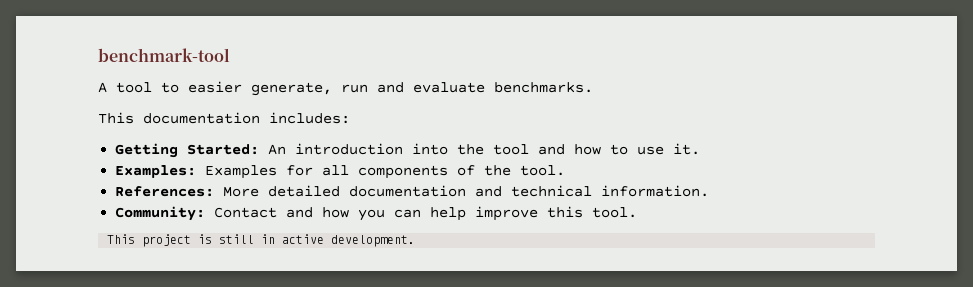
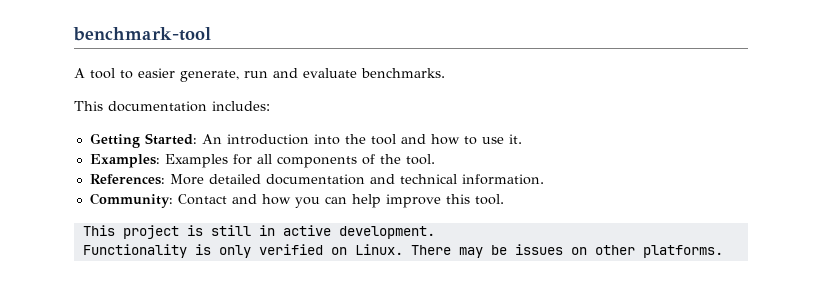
+ Functionality is only verified on Linux. There may be issues on other platforms.

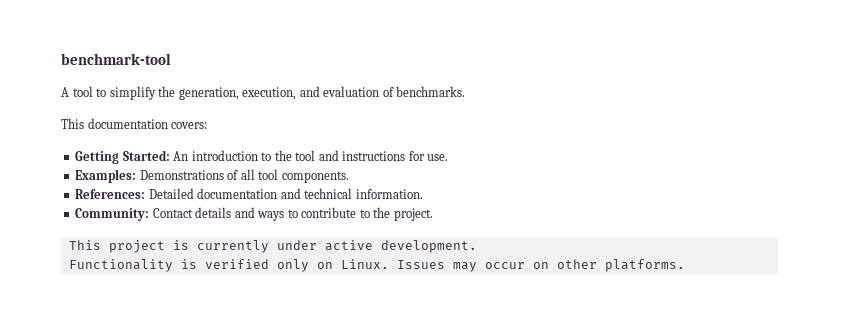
- A tool to easier generate, run and evaluate benchmarks.
+ A tool to simplify the generation, execution, and evaluation of benchmarks.
- This documentation includes:
+ This documentation covers:
- Getting Started: An introduction into the tool and how to use it.
- Examples: Examples for all components of the tool.
+ Getting Started: An introduction to the tool and instructions for use.
+ Examples: Demonstrations of all tool components.
- References: More detailed documentation and technical information.
+ References: Detailed documentation and technical information.
- Community: Contact and how you can help improve this tool.
+ Community: Contact details and ways to contribute to the project.
- This project is still in active development.
+ This project is currently under active development.
- Functionality is only verified on Linux. There may be issues on other platforms.
+ Functionality is verified only on Linux. Issues may occur on other platforms.

